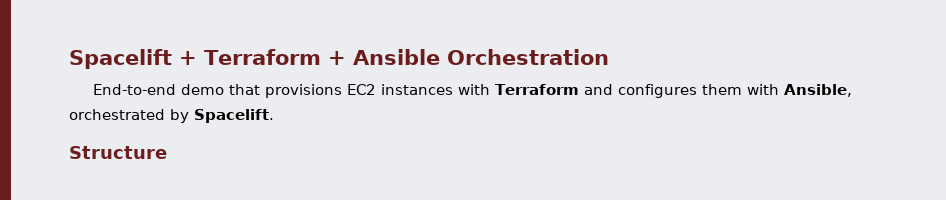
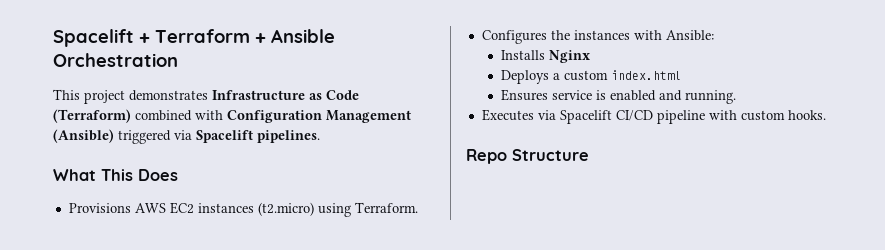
- End-to-end demo that provisions EC2 instances with Terraform and configures them with Ansible, orchestrated by Spacelift.
- Structure
+ This project demonstrates Infrastructure as Code (Terraform) combined with Configuration Management (Ansible) triggered via Spacelift pipelines.
+ What This Does
+ Provisions AWS EC2 instances (t2.micro) using Terraform.
+ Configures the instances with Ansible:
+ Installs Nginx
+ Deploys a custom index.html
+ Ensures service is enabled and running.
+ Executes via Spacelift CI/CD pipeline with custom hooks.
+ Repo Structure

